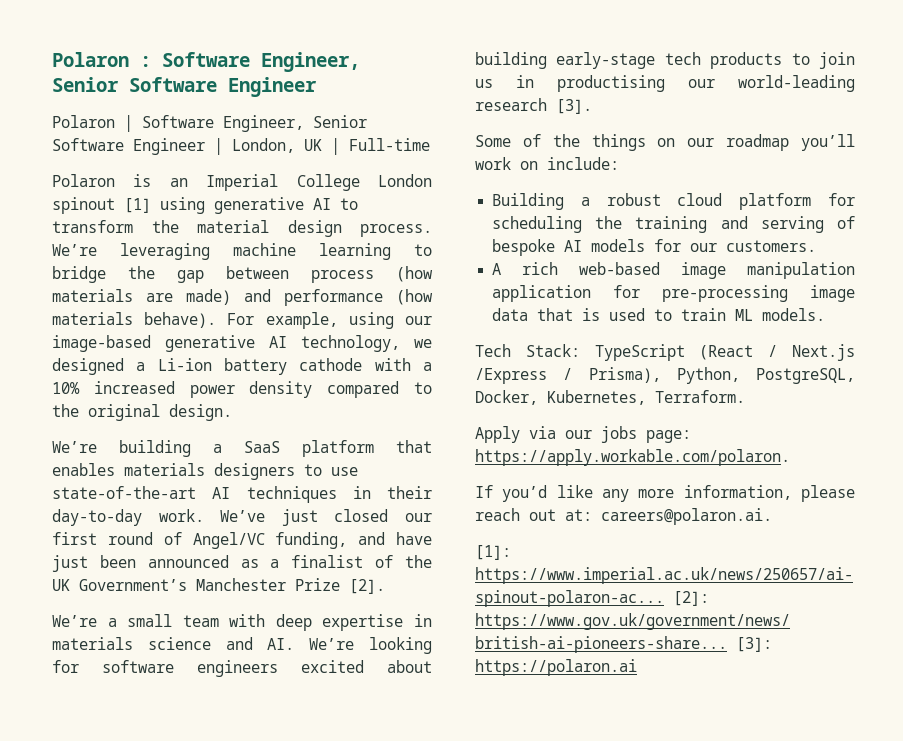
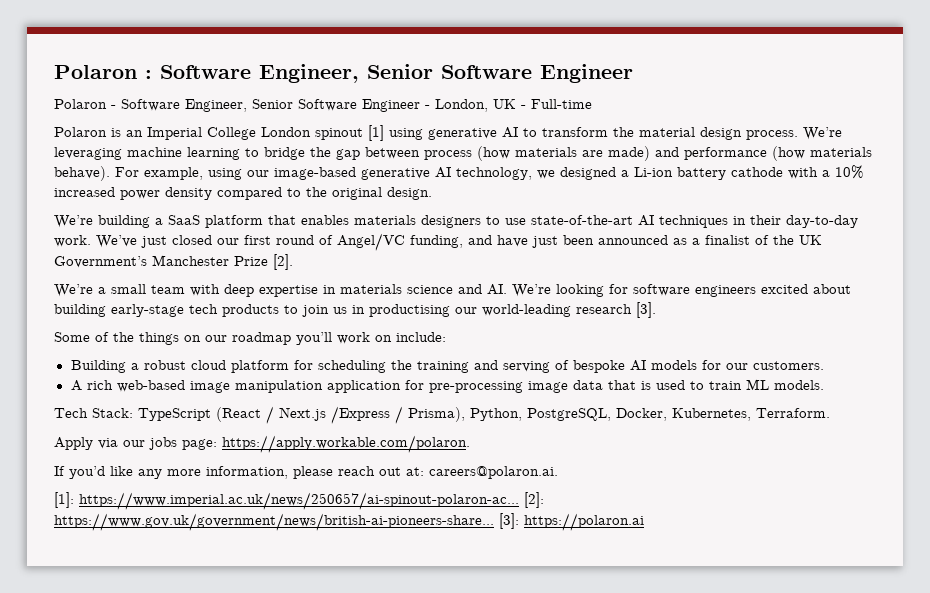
- Polaron | Software Engineer, Senior Software Engineer | London, UK | Full-time
+ Polaron - Software Engineer, Senior Software Engineer - London, UK - Full-time

